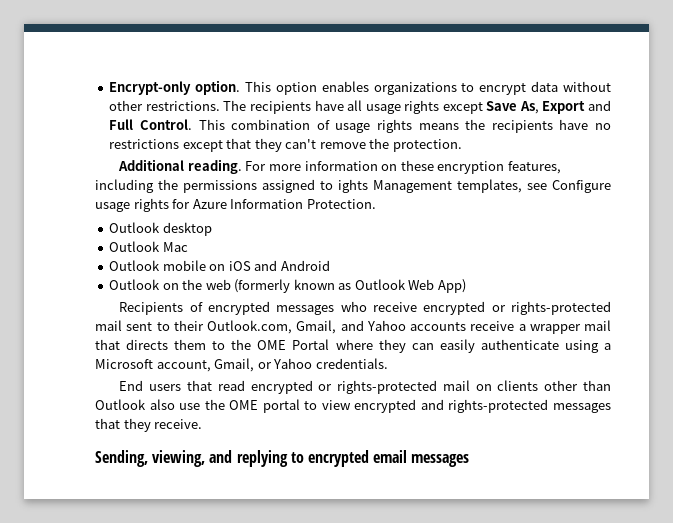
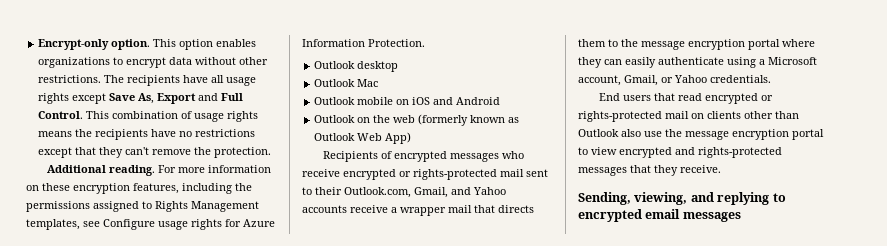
- For more information on these encryption features, including the permissions assigned to ights Management templates, see Configure usage rights for Azure Information Protection.
+ For more information on these encryption features, including the permissions assigned to Rights Management templates, see Configure usage rights for Azure Information Protection.
- Recipients of encrypted messages who receive encrypted or rights-protected mail sent to their Outlook.com, Gmail, and Yahoo accounts receive a wrapper mail that directs them to the OME Portal where they can easily authenticate using a Microsoft account, Gmail, or Yahoo credentials.
+ Recipients of encrypted messages who receive encrypted or rights-protected mail sent to their Outlook.com, Gmail, and Yahoo accounts receive a wrapper mail that directs them to the message encryption portal where they can easily authenticate using a Microsoft account, Gmail, or Yahoo credentials.
- End users that read encrypted or rights-protected mail on clients other than Outlook also use the OME portal to view encrypted and rights-protected messages that they receive.
+ End users that read encrypted or rights-protected mail on clients other than Outlook also use the message encryption portal to view encrypted and rights-protected messages that they receive.

